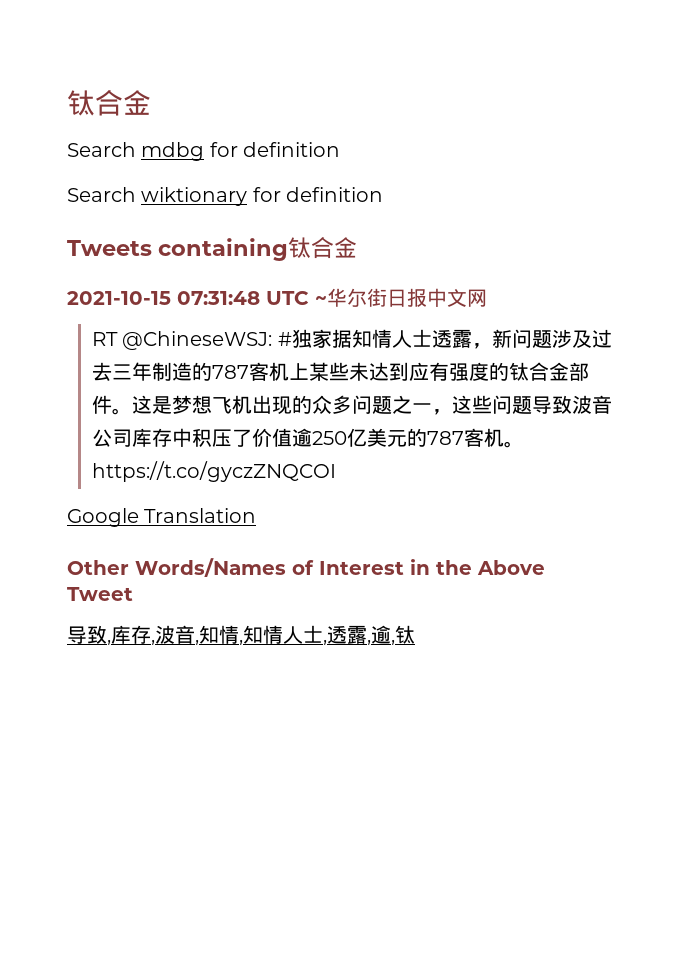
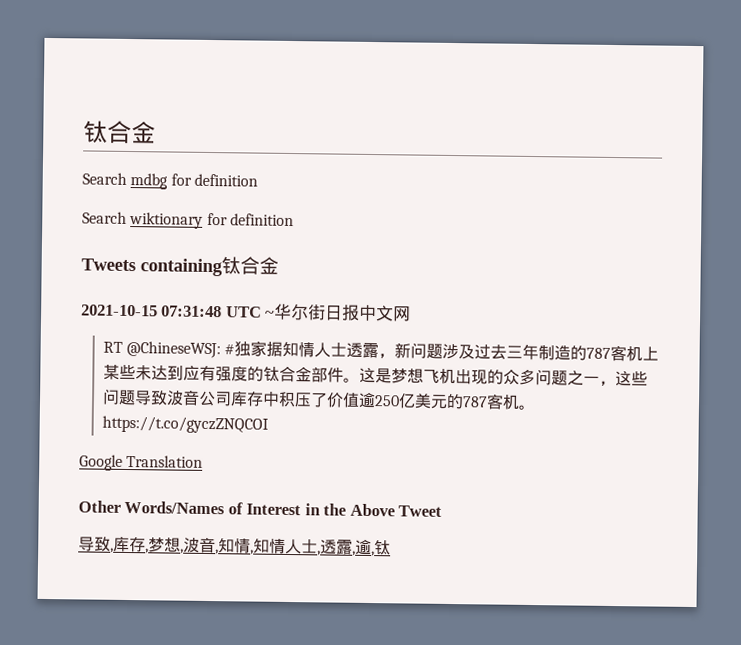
- 导致,库存,波音,知情,知情人士,透露,逾,钛
+ 导致,库存,梦想,波音,知情,知情人士,透露,逾,钛

